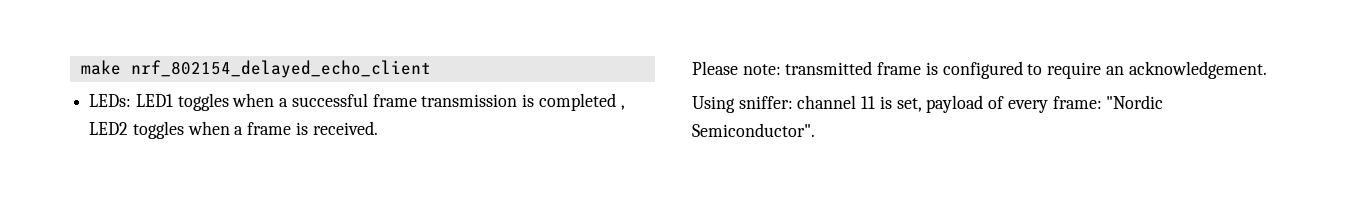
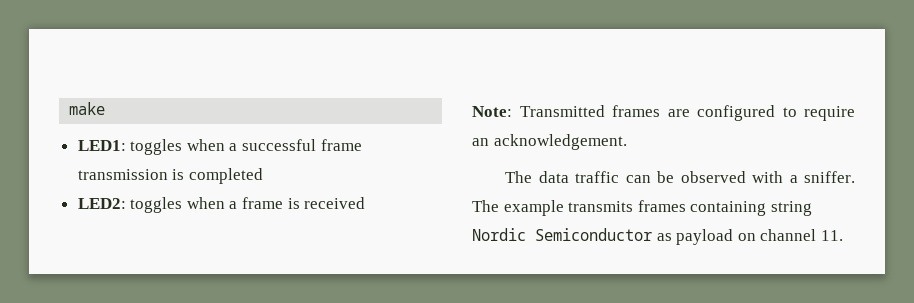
- make nrf_802154_delayed_echo_client
- LEDs: LED1 toggles when a successful frame transmission is completed , LED2 toggles when a frame is received.
- Please note: transmitted frame is configured to require an acknowledgement.
+ make
+ LED1: toggles when a successful frame transmission is completed
+ LED2: toggles when a frame is received
+ Note: Transmitted frames are configured to require an acknowledgement.
- Using sniffer: channel 11 is set, payload of every frame: "Nordic Semiconductor".
+ The data traffic can be observed with a sniffer. The example transmits frames containing string Nordic Semiconductor as payload on channel 11.

